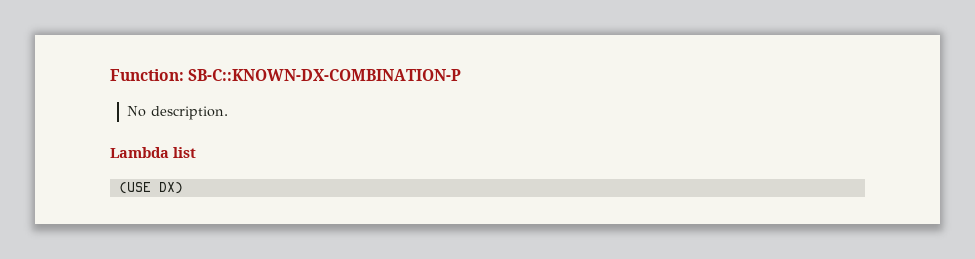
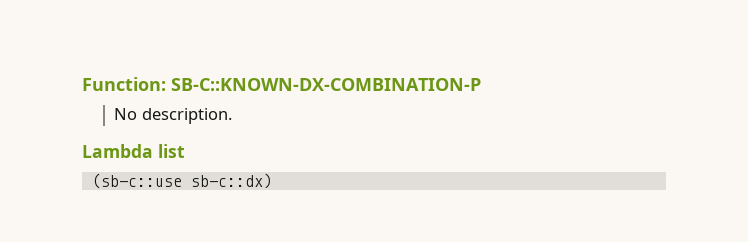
- (USE DX)
+ (sb-c::use sb-c::dx)

